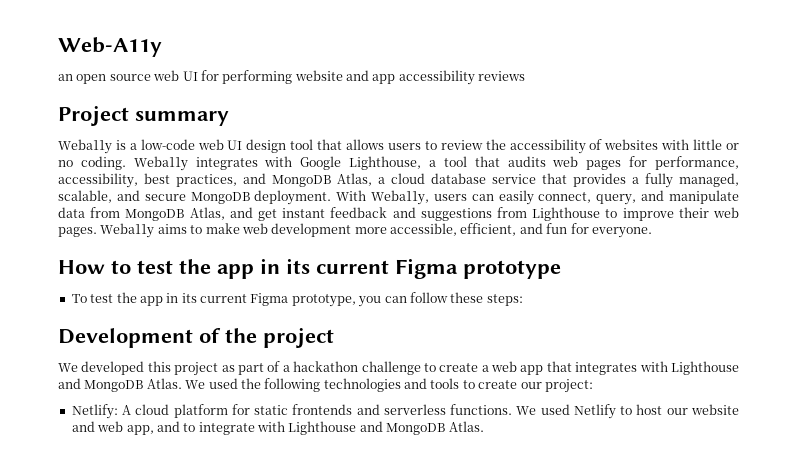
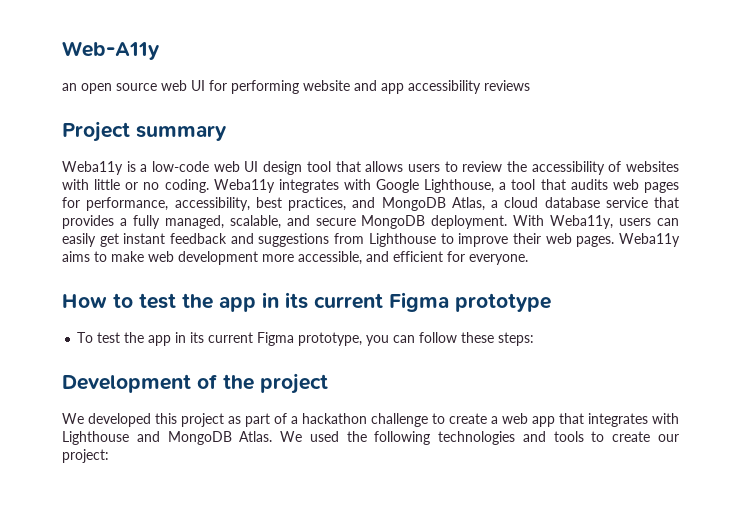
- With Weba11y, users can easily connect, query, and manipulate data from MongoDB Atlas, and get instant feedback and suggestions from Lighthouse to improve their web pages.
+ With Weba11y, users can easily get instant feedback and suggestions from Lighthouse to improve their web pages.
- Weba11y aims to make web development more accessible, efficient, and fun for everyone.
+ Weba11y aims to make web development more accessible, and efficient for everyone.
- Netlify: A cloud platform for static frontends and serverless functions. We used Netlify to host our website and web app, and to integrate with Lighthouse and MongoDB Atlas.

